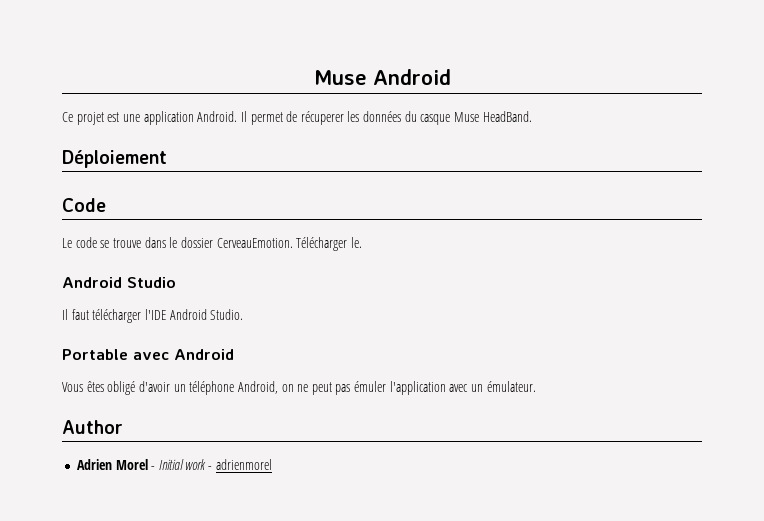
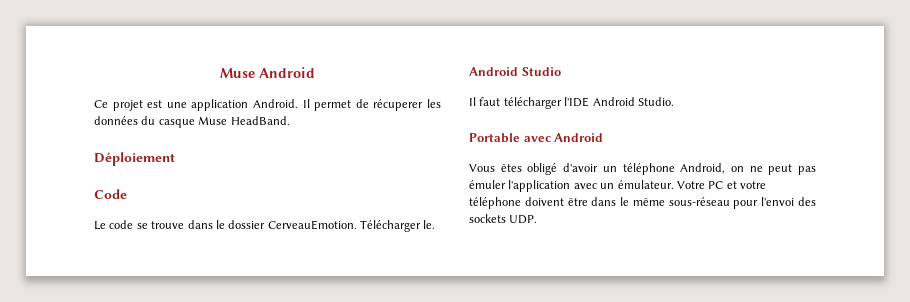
- Vous êtes obligé d'avoir un téléphone Android, on ne peut pas émuler l'application avec un émulateur.
- Author
- Adrien Morel - Initial work - adrienmorel
+ Vous êtes obligé d'avoir un téléphone Android, on ne peut pas émuler l'application avec un émulateur. Votre PC et votre téléphone doivent être dans le même sous-réseau pour l'envoi des sockets UDP.

